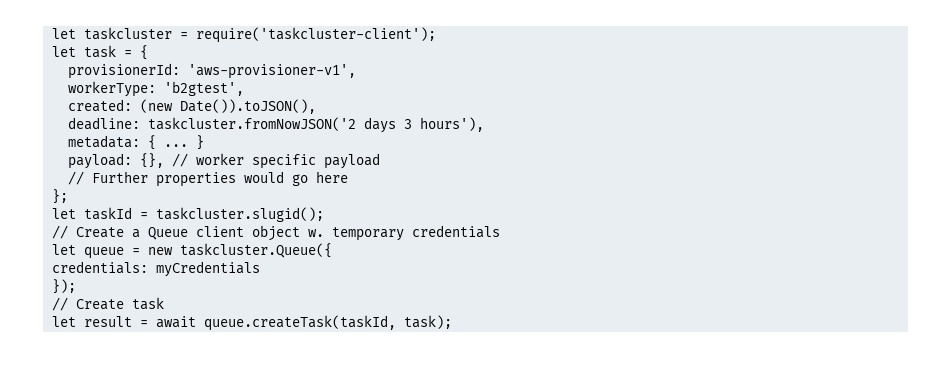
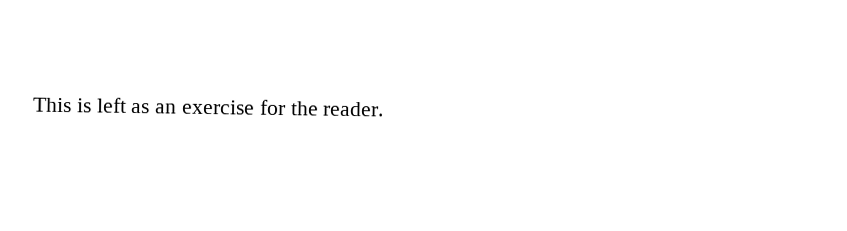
- let taskcluster = require('taskcluster-client');
- let task = {
- provisionerId: 'aws-provisioner-v1',
- workerType: 'b2gtest',
- created: (new Date()).toJSON(),
- deadline: taskcluster.fromNowJSON('2 days 3 hours'),
- metadata: { ... }
- payload: {}, // worker specific payload
- // Further properties would go here
- };
- let taskId = taskcluster.slugid();
- // Create a Queue client object w. temporary credentials
- let queue = new taskcluster.Queue({
- credentials: myCredentials
- });
- // Create task
- let result = await queue.createTask(taskId, task);
+ This is left as an exercise for the reader.

